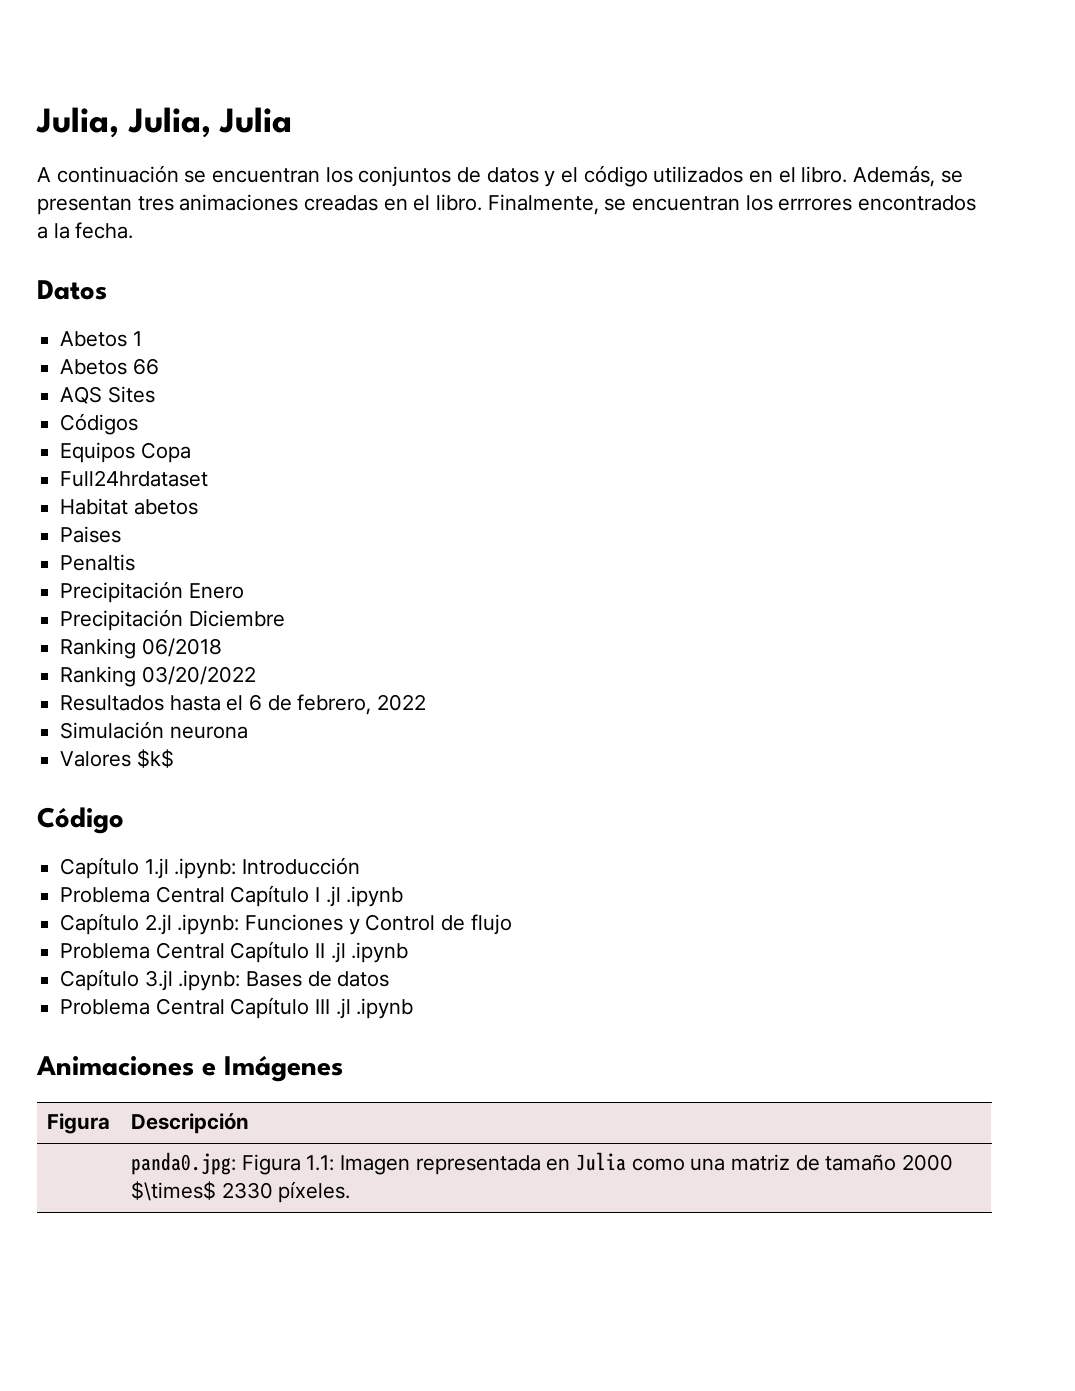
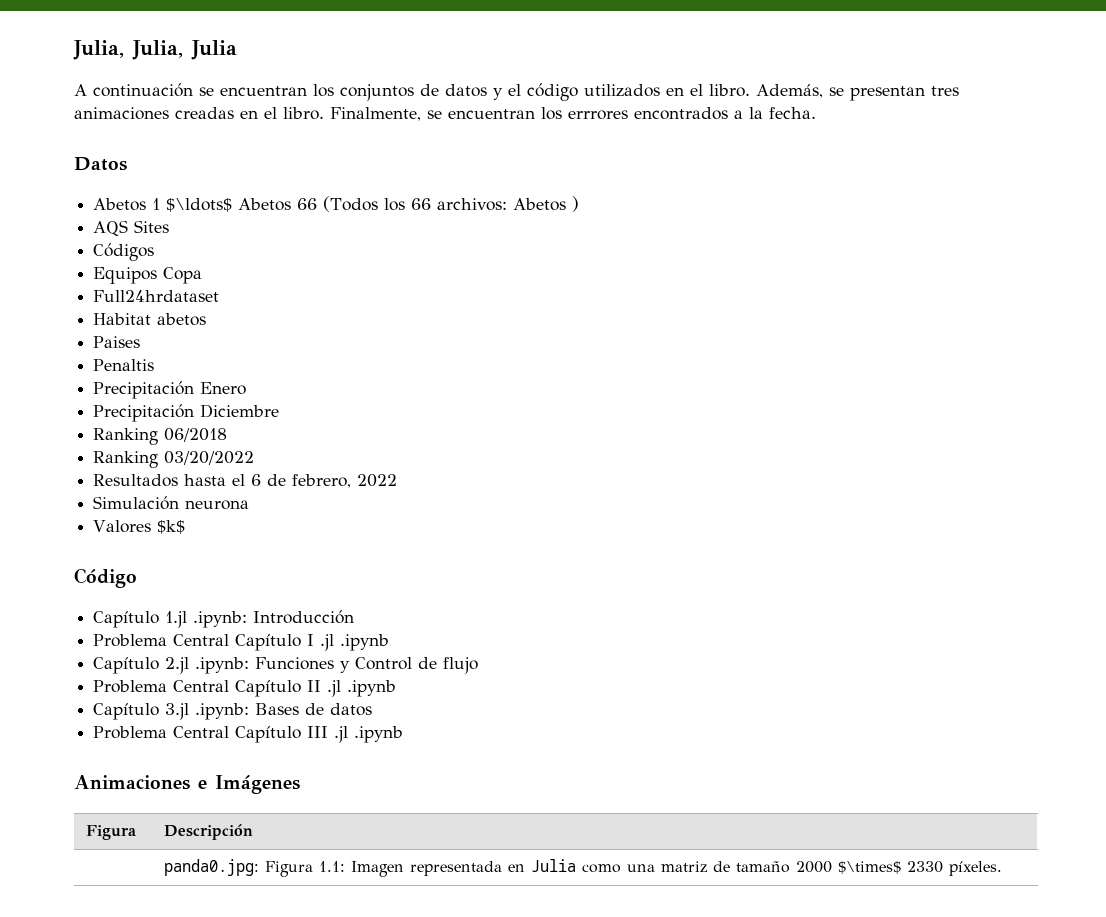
- Abetos 1
- Abetos 66
+ Abetos 1 $\ldots$ Abetos 66 (Todos los 66 archivos: Abetos )

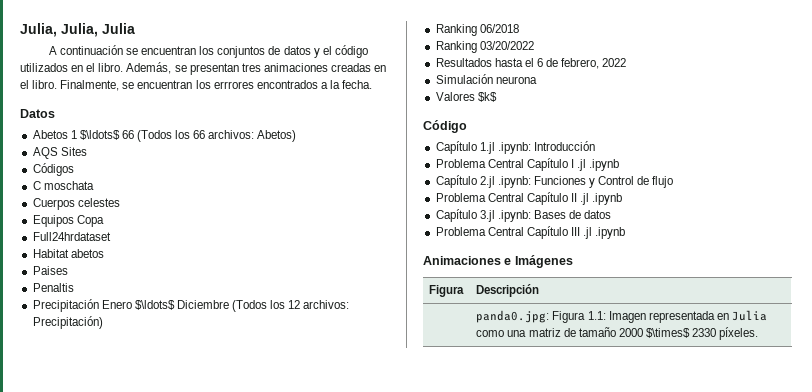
- Abetos 1 $\ldots$ Abetos 66 (Todos los 66 archivos: Abetos )
+ Abetos 1 $\ldots$ 66 (Todos los 66 archivos: Abetos)
+ C moschata
+ Cuerpos celestes
- Precipitación Enero
- Precipitación Diciembre
+ Precipitación Enero $\ldots$ Diciembre (Todos los 12 archivos: Precipitación)

